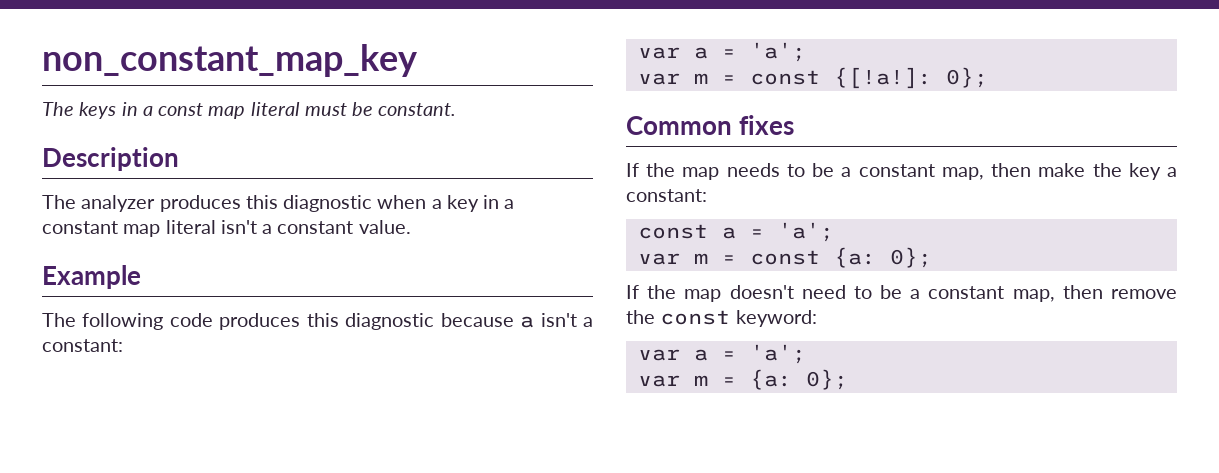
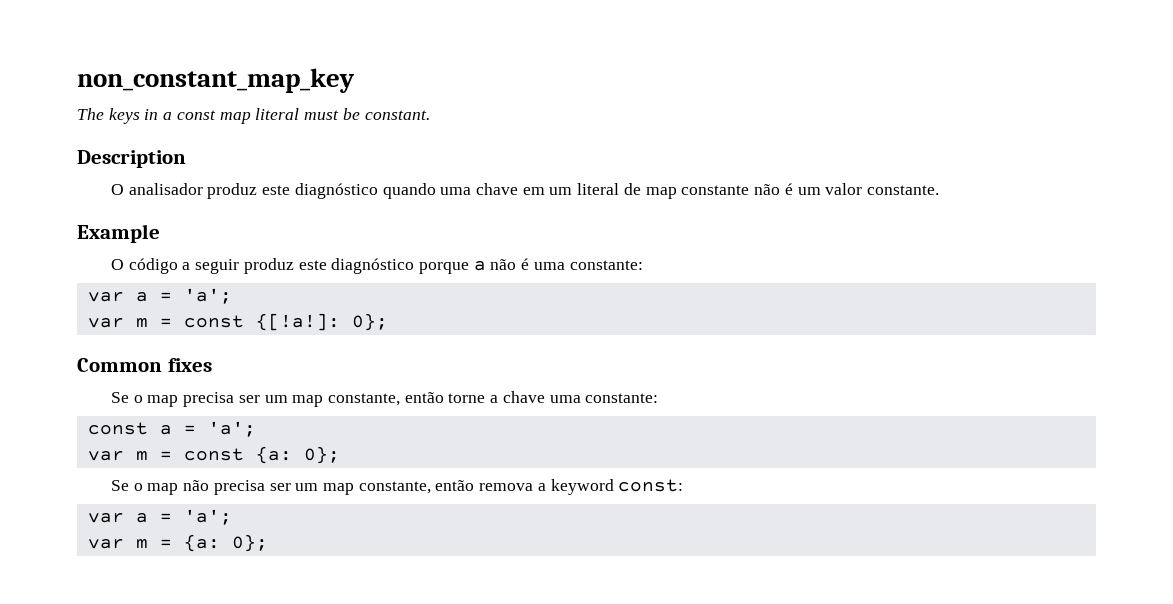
- The analyzer produces this diagnostic when a key in a constant map literal isn't a constant value.
+ O analisador produz este diagnóstico quando uma chave em um literal de map constante não é um valor constante.
  Example
- The following code produces this diagnostic because a isn't a constant:
+ O código a seguir produz este diagnóstico porque a não é uma constante:
- If the map needs to be a constant map, then make the key a constant:
+ Se o map precisa ser um map constante, então torne a chave uma constante:
- If the map doesn't need to be a constant map, then remove the const keyword:
+ Se o map não precisa ser um map constante, então remova a keyword const:

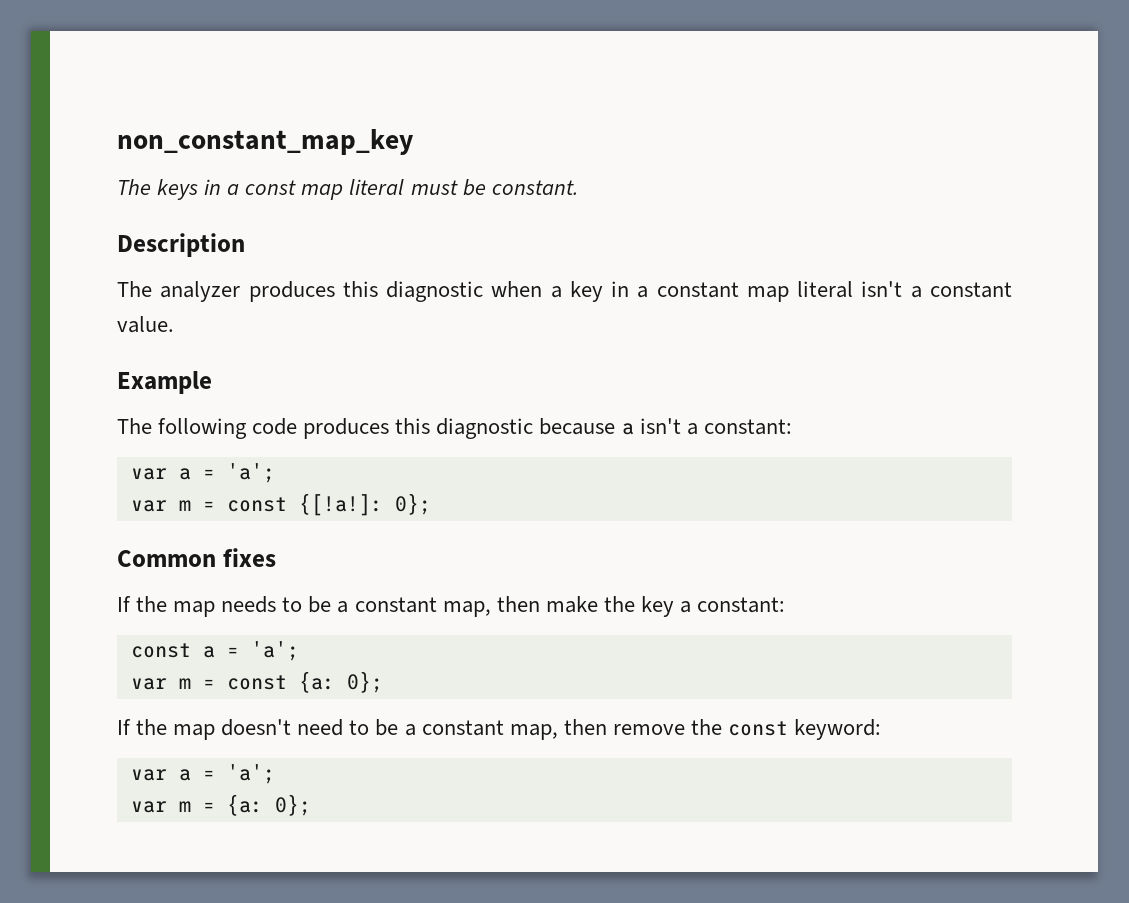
- O analisador produz este diagnóstico quando uma chave em um literal de map constante não é um valor constante.
+ The analyzer produces this diagnostic when a key in a constant map literal isn't a constant value.
  Example
- O código a seguir produz este diagnóstico porque a não é uma constante:
+ The following code produces this diagnostic because a isn't a constant:
- Se o map precisa ser um map constante, então torne a chave uma constante:
+ If the map needs to be a constant map, then make the key a constant:
- Se o map não precisa ser um map constante, então remova a keyword const:
+ If the map doesn't need to be a constant map, then remove the const keyword:

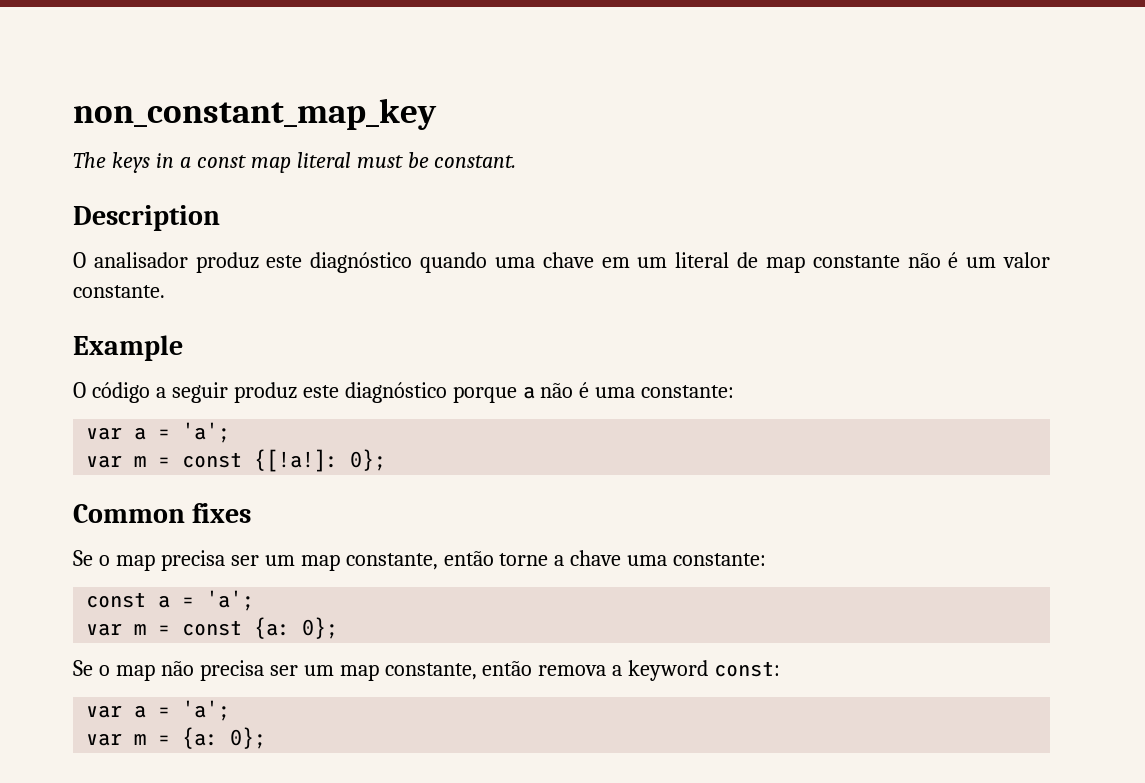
- The analyzer produces this diagnostic when a key in a constant map literal isn't a constant value.
+ O analisador produz este diagnóstico quando uma chave em um literal de map constante não é um valor constante.
  Example
- The following code produces this diagnostic because a isn't a constant:
+ O código a seguir produz este diagnóstico porque a não é uma constante:
- If the map needs to be a constant map, then make the key a constant:
+ Se o map precisa ser um map constante, então torne a chave uma constante:
- If the map doesn't need to be a constant map, then remove the const keyword:
+ Se o map não precisa ser um map constante, então remova a keyword const:

